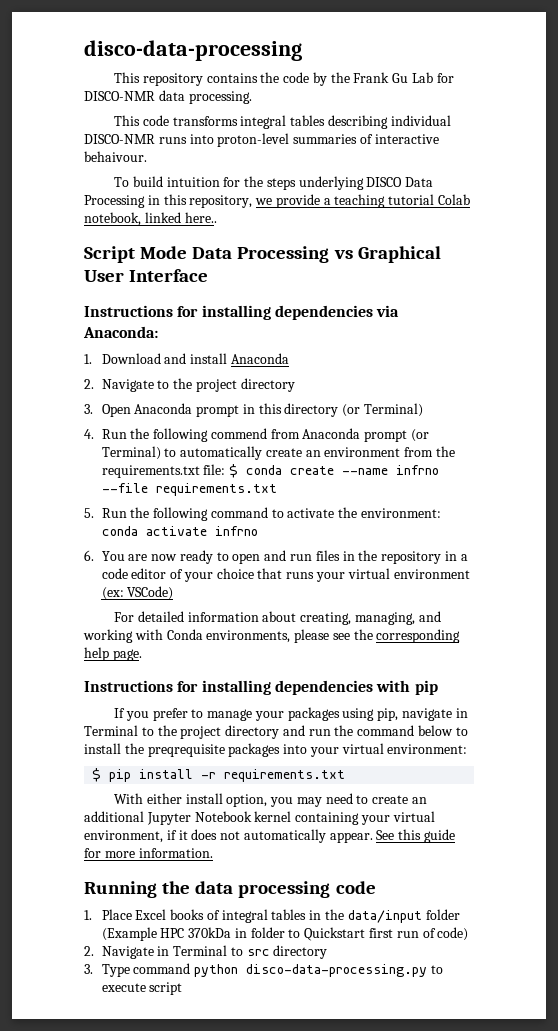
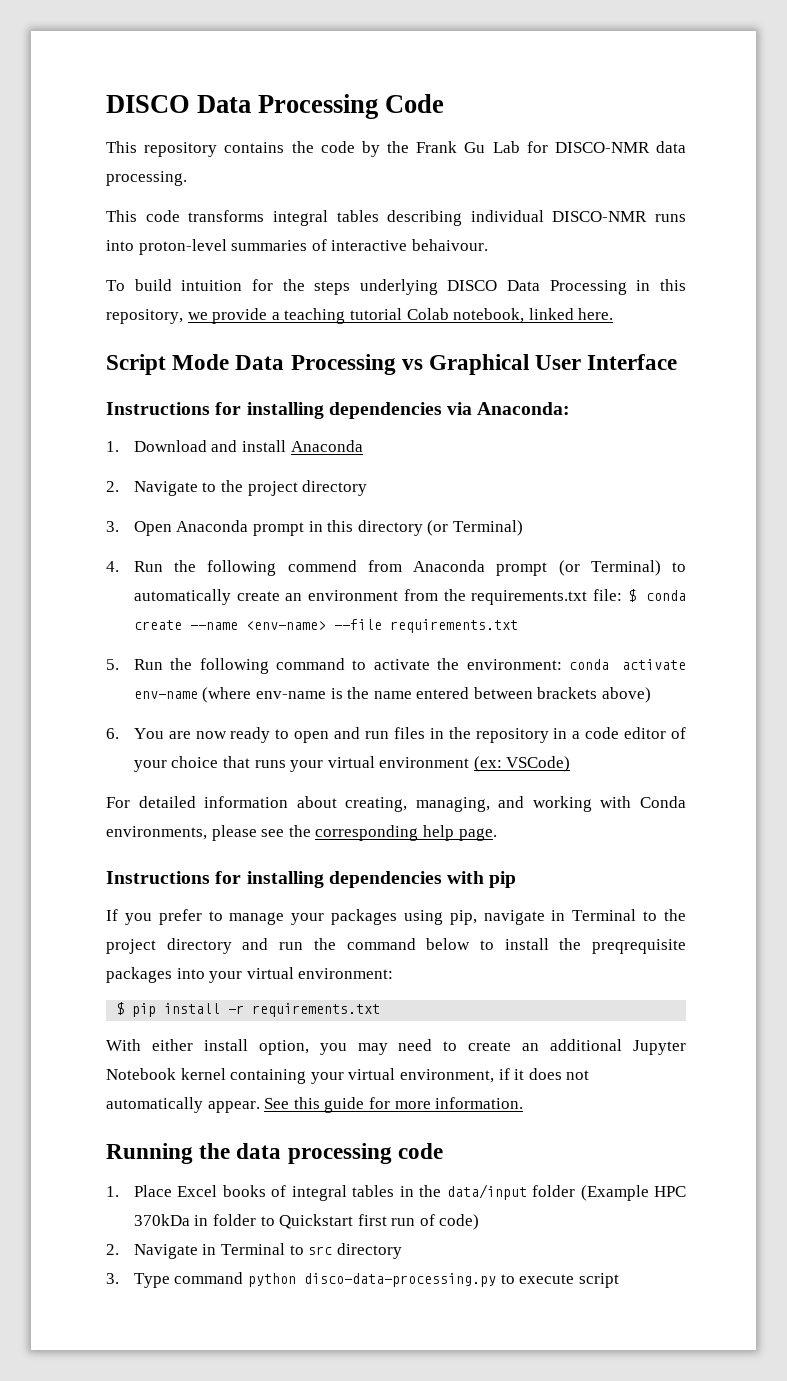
- disco-data-processing
+ DISCO Data Processing Code
- To build intuition for the steps underlying DISCO Data Processing in this repository, we provide a teaching tutorial Colab notebook, linked here..
+ To build intuition for the steps underlying DISCO Data Processing in this repository, we provide a teaching tutorial Colab notebook, linked here.
- 4. Run the following commend from Anaconda prompt (or Terminal) to automatically create an environment from the requirements.txt file: $ conda create --name infrno --file requirements.txt
+ 4. Run the following commend from Anaconda prompt (or Terminal) to automatically create an environment from the requirements.txt file: $ conda create --name <env-name> --file requirements.txt
- 5. Run the following command to activate the environment: conda activate infrno
+ 5. Run the following command to activate the environment: conda activate env-name (where env-name is the name entered between brackets above)

